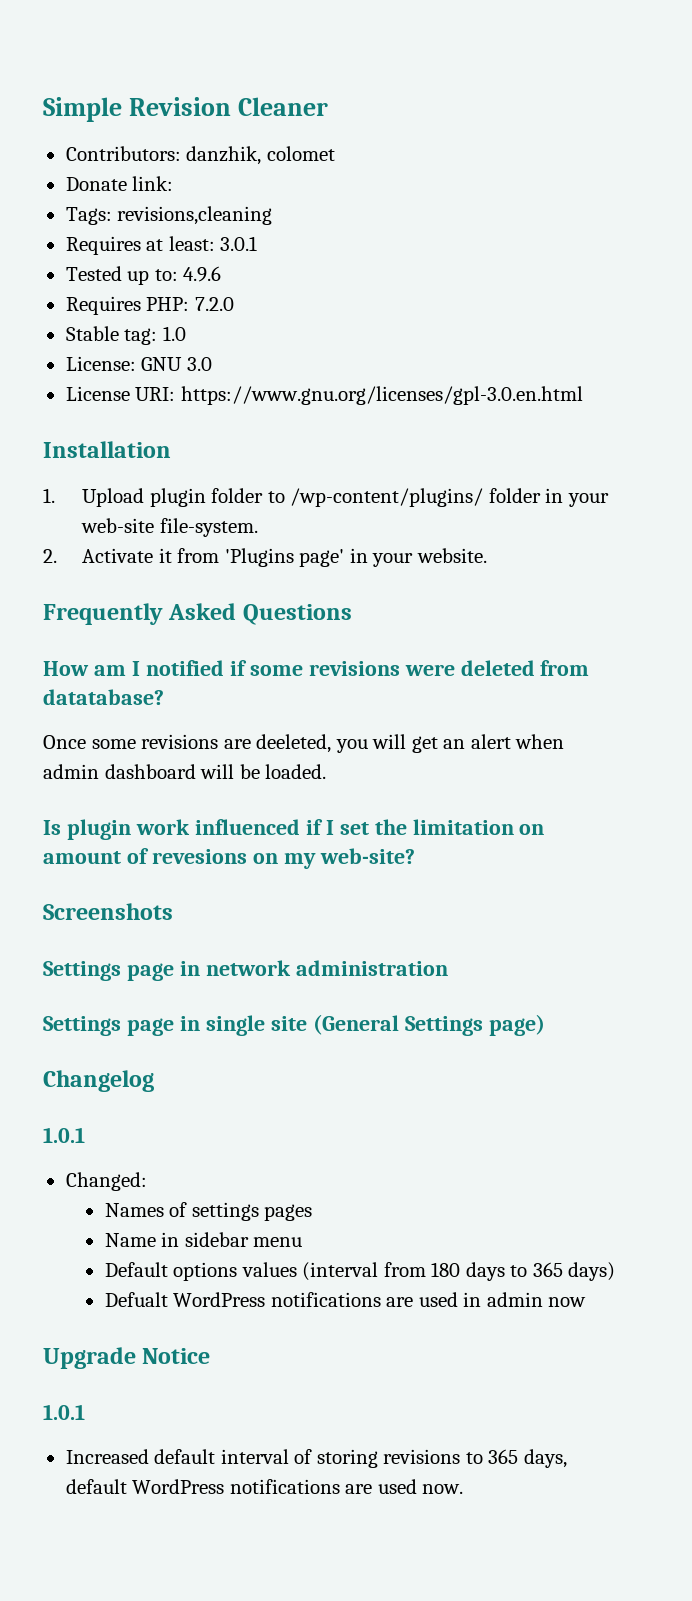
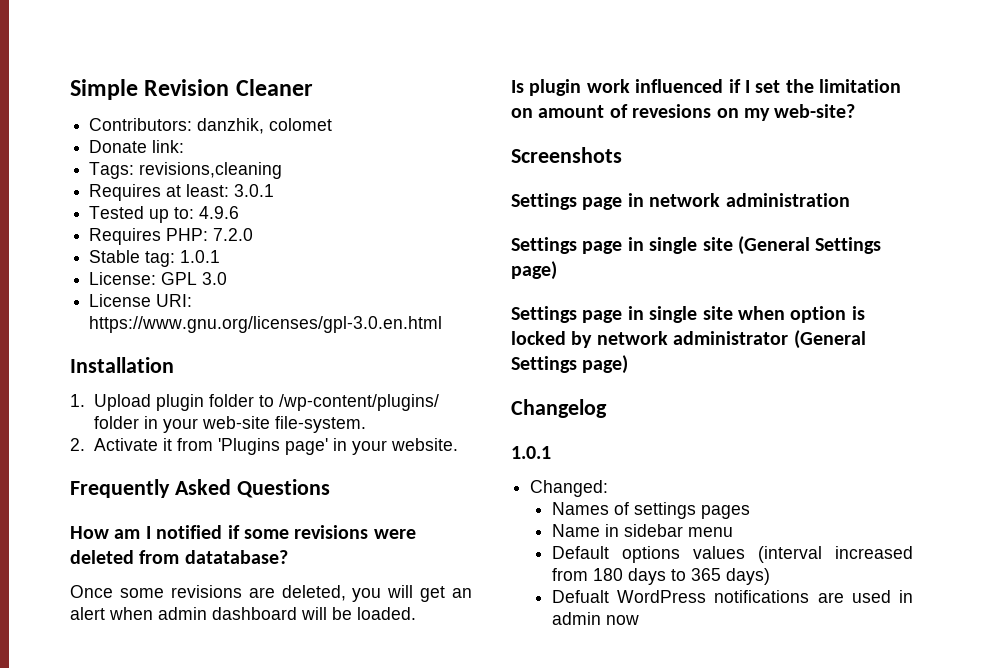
- Stable tag: 1.0
+ Stable tag: 1.0.1
- License: GNU 3.0
+ License: GPL 3.0
- Once some revisions are deeleted, you will get an alert when admin dashboard will be loaded.
+ Once some revisions are deleted, you will get an alert when admin dashboard will be loaded.
+ Settings page in single site when option is locked by network administrator (General Settings page)
- Default options values (interval from 180 days to 365 days)
+ Default options values (interval increased from 180 days to 365 days)
- Upgrade Notice
- 1.0.1
- Increased default interval of storing revisions to 365 days, default WordPress notifications are used now.

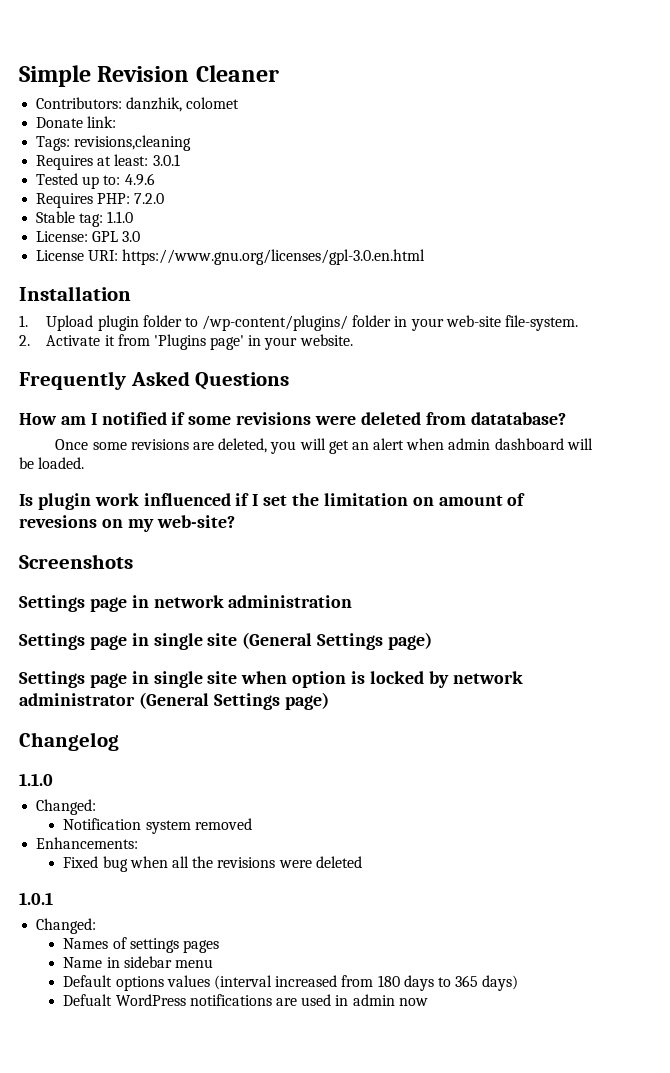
- Stable tag: 1.0.1
+ Stable tag: 1.1.0
  Changelog
+ 1.1.0
+ Changed:
+ Notification system removed
+ Enhancements:
+ Fixed bug when all the revisions were deleted

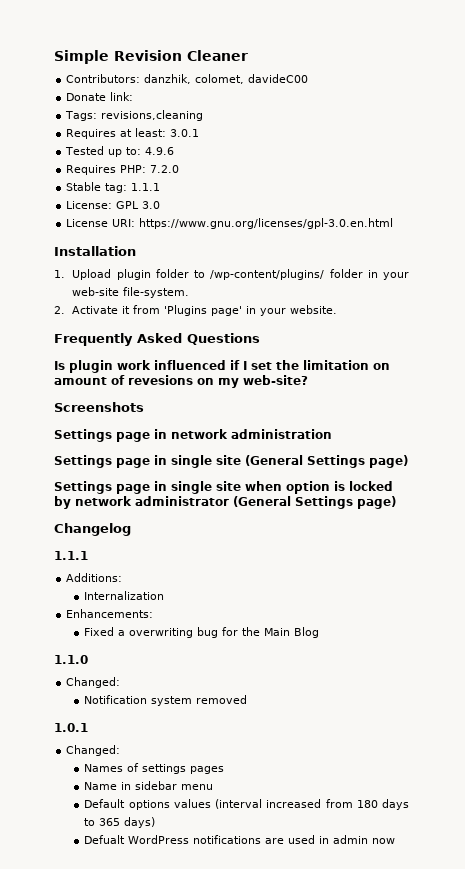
- Contributors: danzhik, colomet
+ Contributors: danzhik, colomet, davideC00
- Stable tag: 1.1.0
+ Stable tag: 1.1.1
- How am I notified if some revisions were deleted from datatabase?
- Once some revisions are deleted, you will get an alert when admin dashboard will be loaded.
  Changelog
+ 1.1.1
+ Additions:
+ Internalization
+ Enhancements:
+ Fixed a overwriting bug for the Main Blog
- Enhancements:
- Fixed bug when all the revisions were deleted

